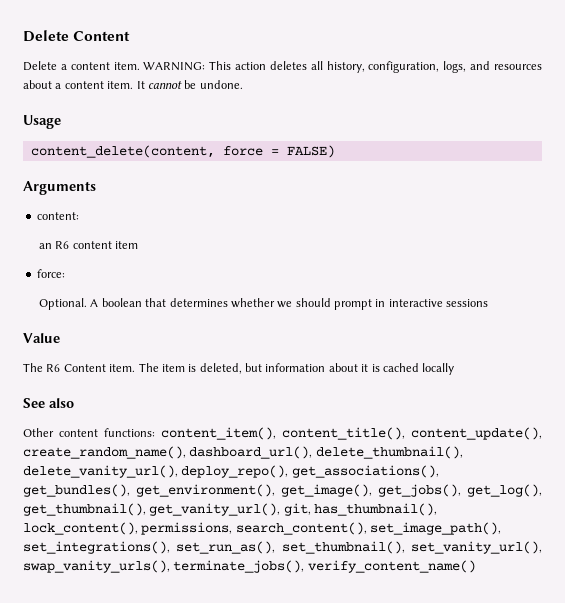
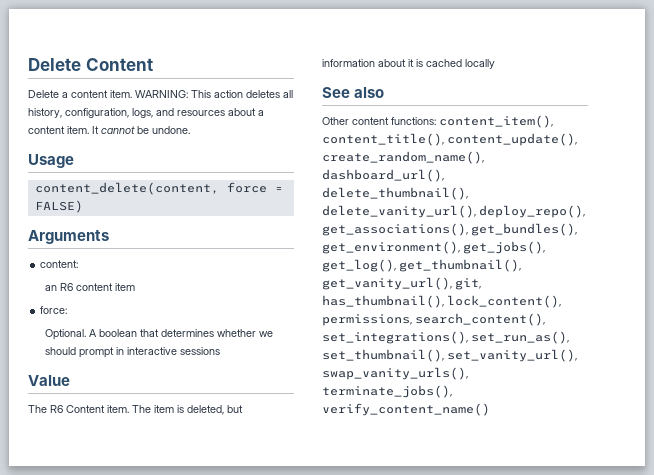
- Other content functions: content_item(), content_title(), content_update(), create_random_name(), dashboard_url(), delete_thumbnail(), delete_vanity_url(), deploy_repo(), get_associations(), get_bundles(), get_environment(), get_image(), get_jobs(), get_log(), get_thumbnail(), get_vanity_url(), git, has_thumbnail(), lock_content(), permissions, search_content(), set_image_path(), set_integrations(), set_run_as(), set_thumbnail(), set_vanity_url(), swap_vanity_urls(), terminate_jobs(), verify_content_name()
+ Other content functions: content_item(), content_title(), content_update(), create_random_name(), dashboard_url(), delete_thumbnail(), delete_vanity_url(), deploy_repo(), get_associations(), get_bundles(), get_environment(), get_jobs(), get_log(), get_thumbnail(), get_vanity_url(), git, has_thumbnail(), lock_content(), permissions, search_content(), set_integrations(), set_run_as(), set_thumbnail(), set_vanity_url(), swap_vanity_urls(), terminate_jobs(), verify_content_name()

